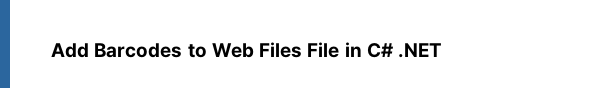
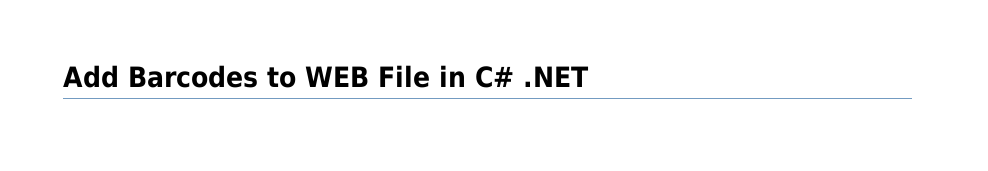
- Add Barcodes to Web Files File in C# .NET
+ Add Barcodes to WEB File in C# .NET

